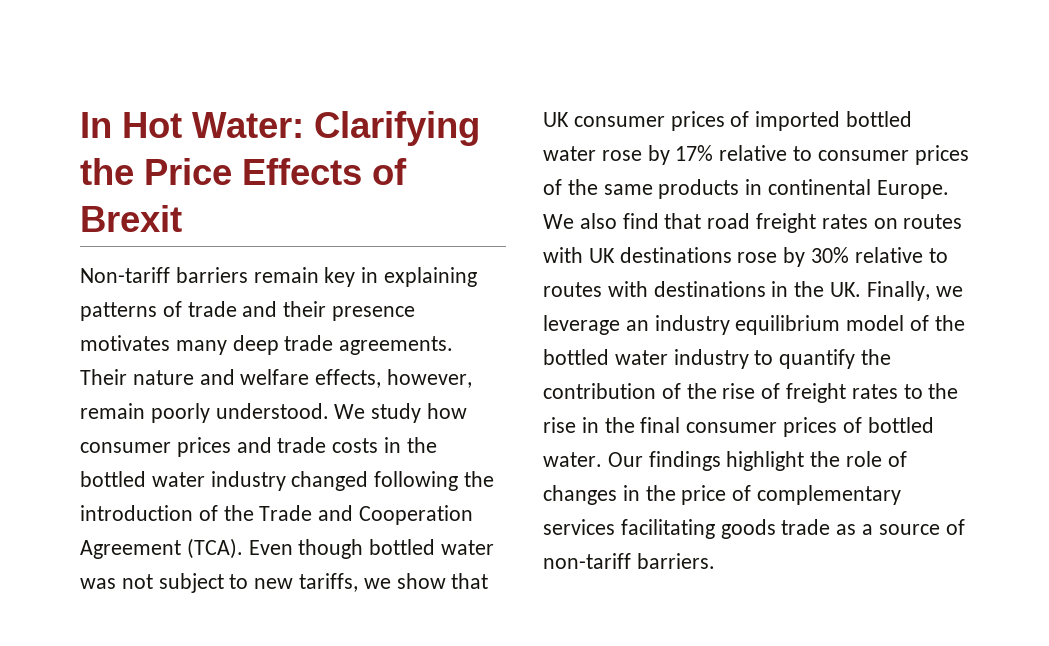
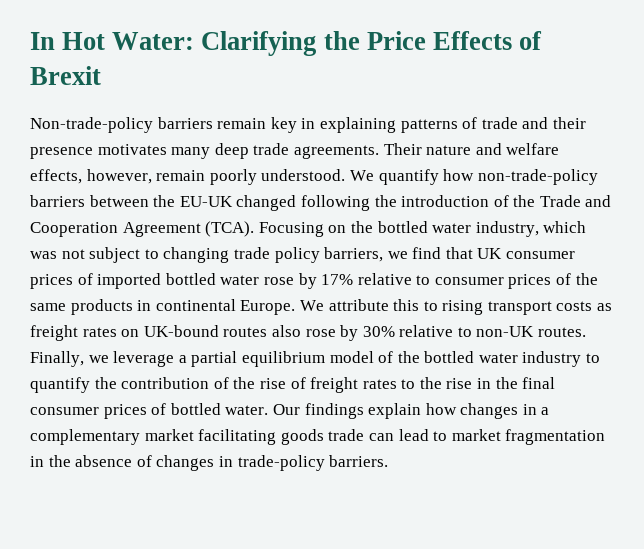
- Non-tariff barriers remain key in explaining patterns of trade and their presence motivates many deep trade agreements.
+ Non-trade-policy barriers remain key in explaining patterns of trade and their presence motivates many deep trade agreements.
- We study how consumer prices and trade costs in the bottled water industry changed following the introduction of the Trade and Cooperation Agreement (TCA).
+ We quantify how non-trade-policy barriers between the EU-UK changed following the introduction of the Trade and Cooperation Agreement (TCA).
- Even though bottled water was not subject to new tariffs, we show that UK consumer prices of imported bottled water rose by 17% relative to consumer prices of the same products in continental Europe.
+ Focusing on the bottled water industry, which was not subject to changing trade policy barriers, we find that UK consumer prices of imported bottled water rose by 17% relative to consumer prices of the same products in continental Europe.
- We also find that road freight rates on routes with UK destinations rose by 30% relative to routes with destinations in the UK. Finally, we leverage an industry equilibrium model of the bottled water industry to quantify the contribution of the rise of freight rates to the rise in the final consumer prices of bottled water.
+ We attribute this to rising transport costs as freight rates on UK-bound routes also rose by 30% relative to non-UK routes. Finally, we leverage a partial equilibrium model of the bottled water industry to quantify the contribution of the rise of freight rates to the rise in the final consumer prices of bottled water.
- Our findings highlight the role of changes in the price of complementary services facilitating goods trade as a source of non-tariff barriers.
+ Our findings explain how changes in a complementary market facilitating goods trade can lead to market fragmentation in the absence of changes in trade-policy barriers.

